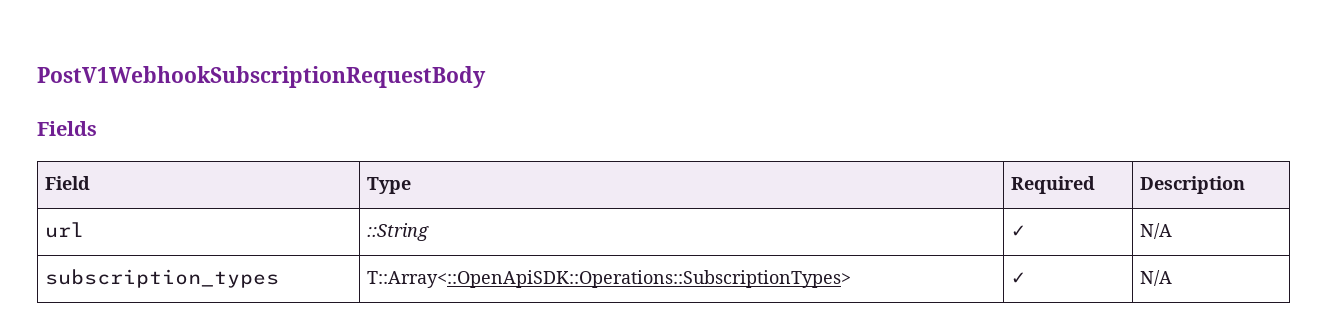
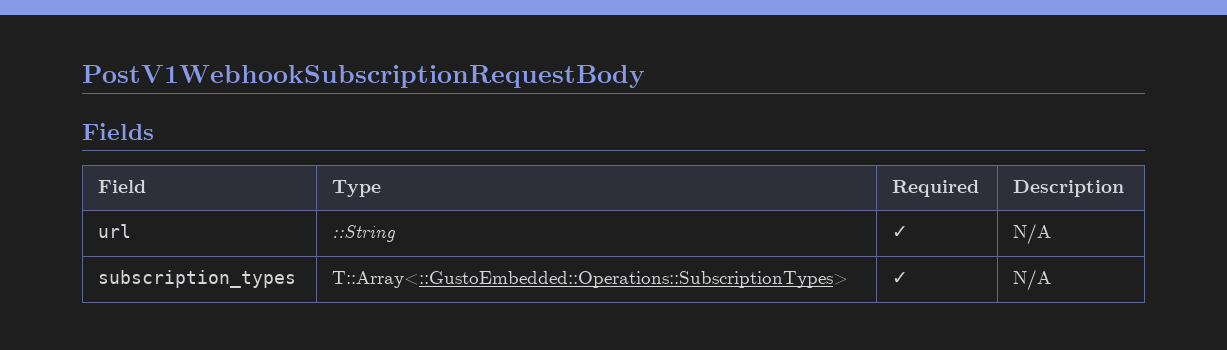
- subscription_types | T::Array<::OpenApiSDK::Operations::SubscriptionTypes> | ✓ | N/A
+ subscription_types | T::Array<::GustoEmbedded::Operations::SubscriptionTypes> | ✓ | N/A

